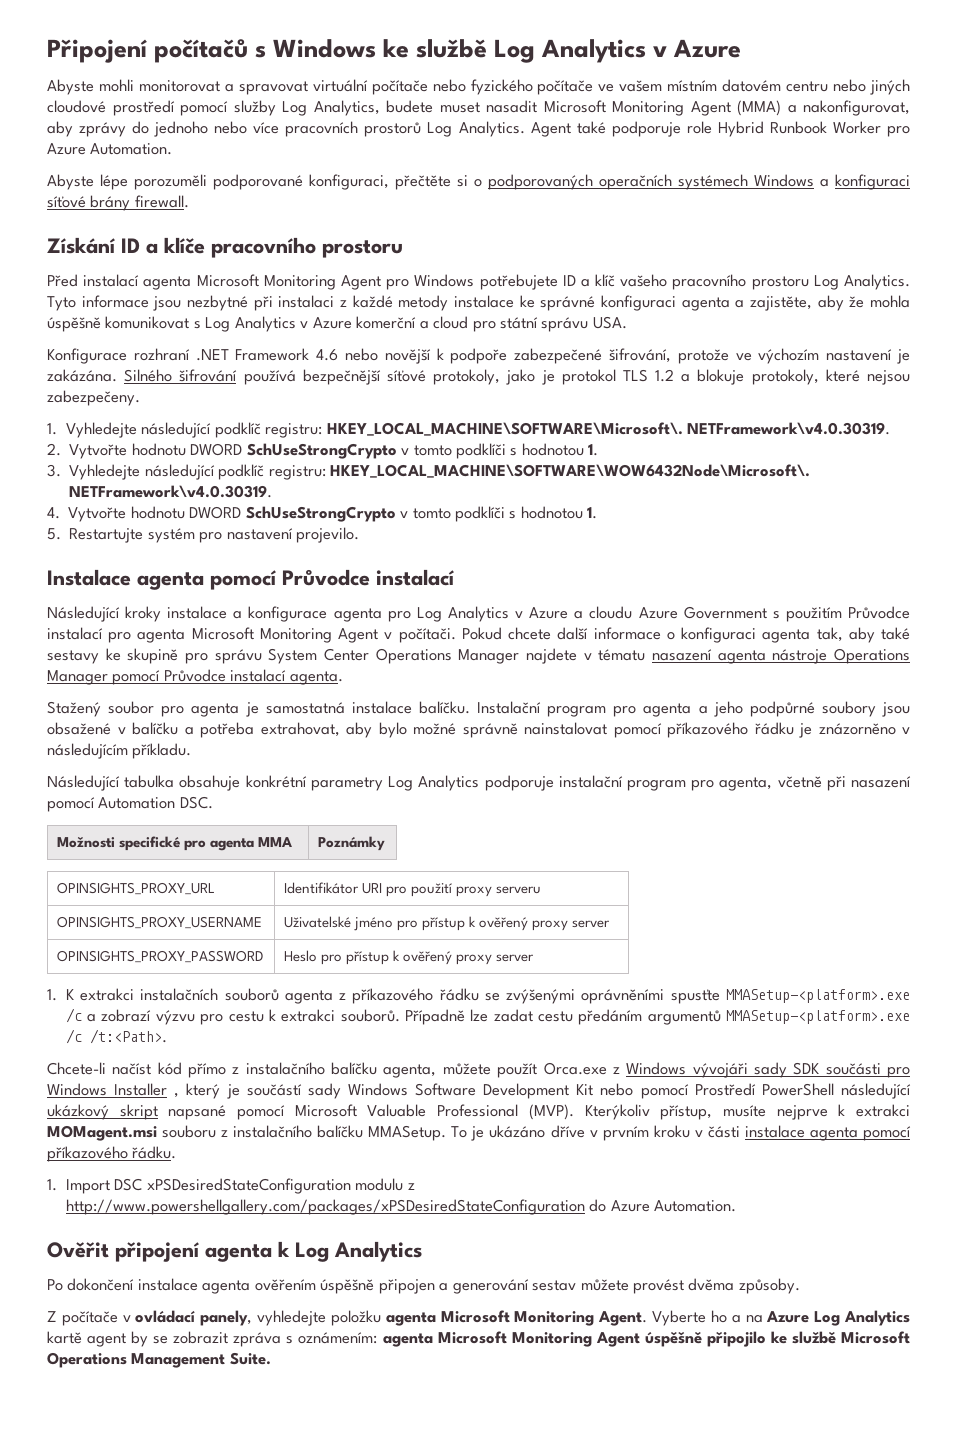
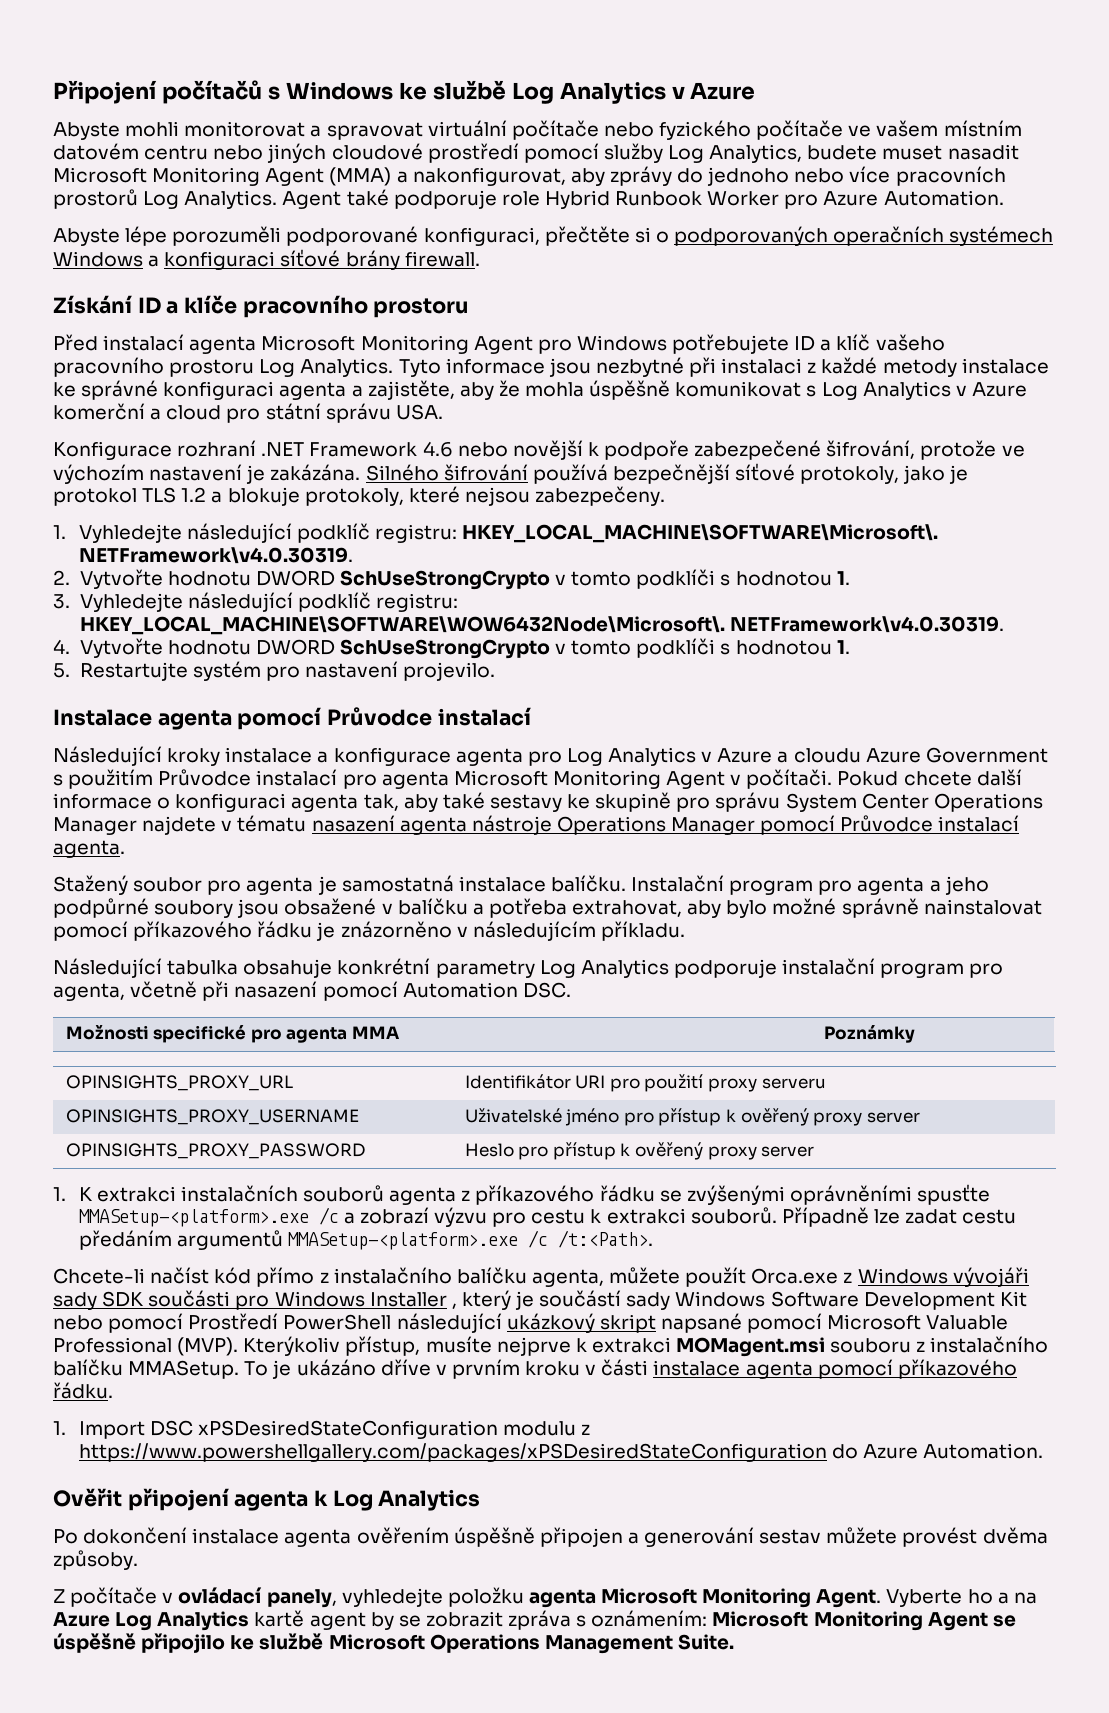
- 1. Import DSC xPSDesiredStateConfiguration modulu z http://www.powershellgallery.com/packages/xPSDesiredStateConfiguration do Azure Automation.
+ 1. Import DSC xPSDesiredStateConfiguration modulu z https://www.powershellgallery.com/packages/xPSDesiredStateConfiguration do Azure Automation.
- Vyberte ho a na Azure Log Analytics kartě agent by se zobrazit zpráva s oznámením: agenta Microsoft Monitoring Agent úspěšně připojilo ke službě Microsoft Operations Management Suite.
+ Vyberte ho a na Azure Log Analytics kartě agent by se zobrazit zpráva s oznámením: Microsoft Monitoring Agent se úspěšně připojilo ke službě Microsoft Operations Management Suite.

